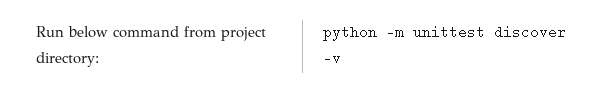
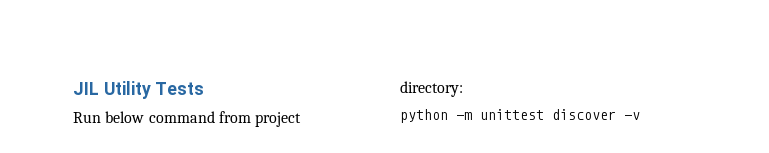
+ JIL Utility Tests

